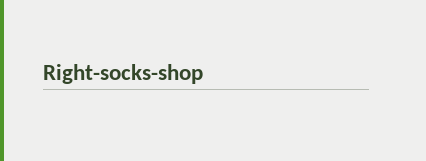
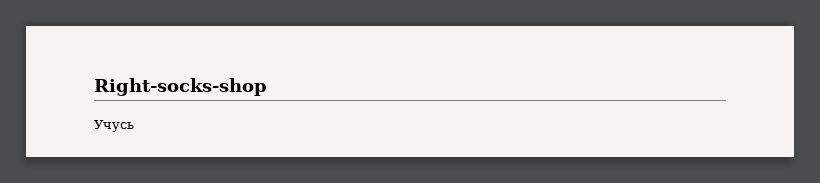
+ Учусь

